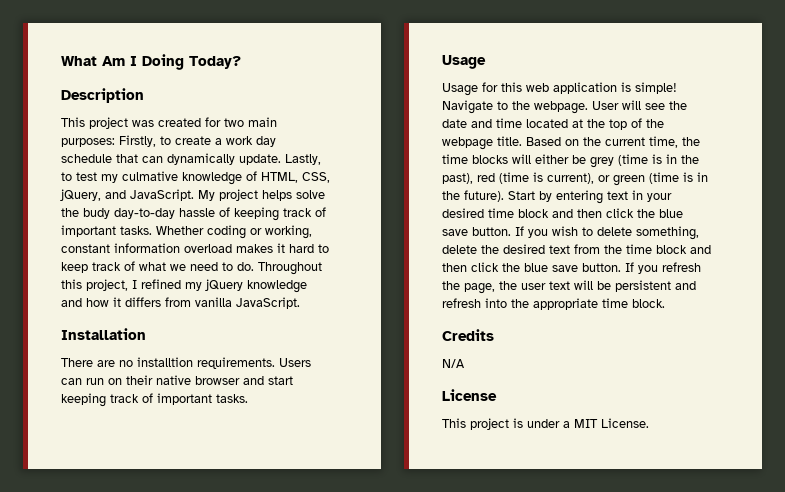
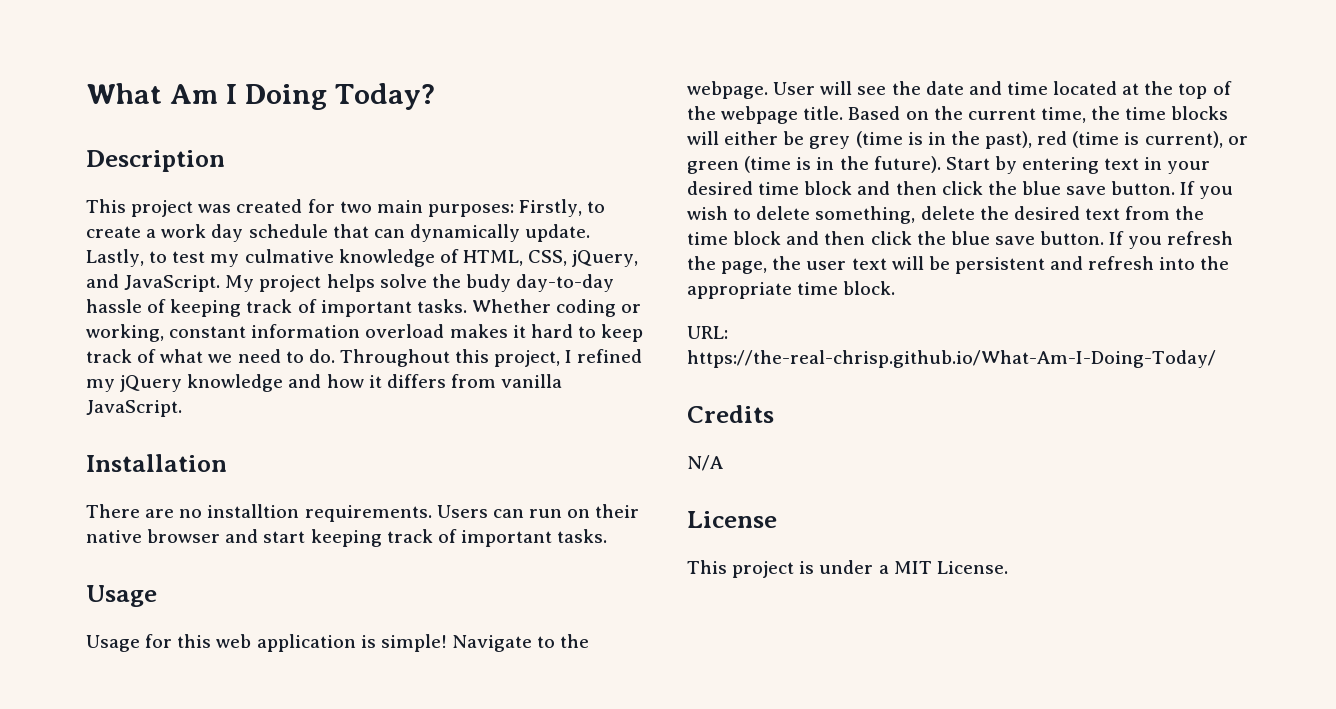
+ URL: https://the-real-chrisp.github.io/What-Am-I-Doing-Today/

